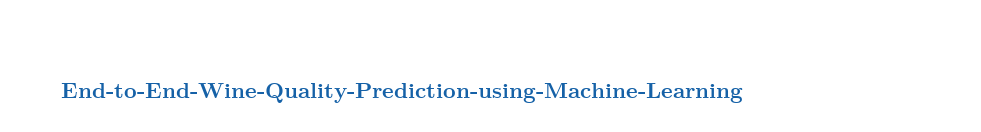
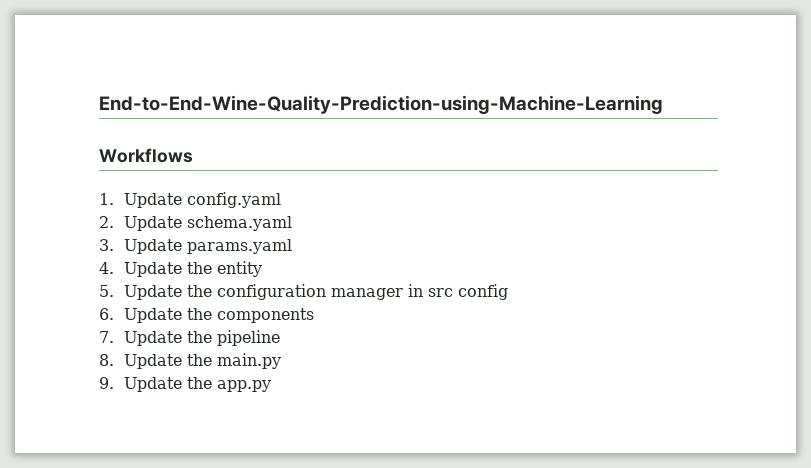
+ Workflows
+ 1. Update config.yaml
+ 2. Update schema.yaml
+ 3. Update params.yaml
+ 4. Update the entity
+ 5. Update the configuration manager in src config
+ 6. Update the components
+ 7. Update the pipeline
+ 8. Update the main.py
+ 9. Update the app.py

